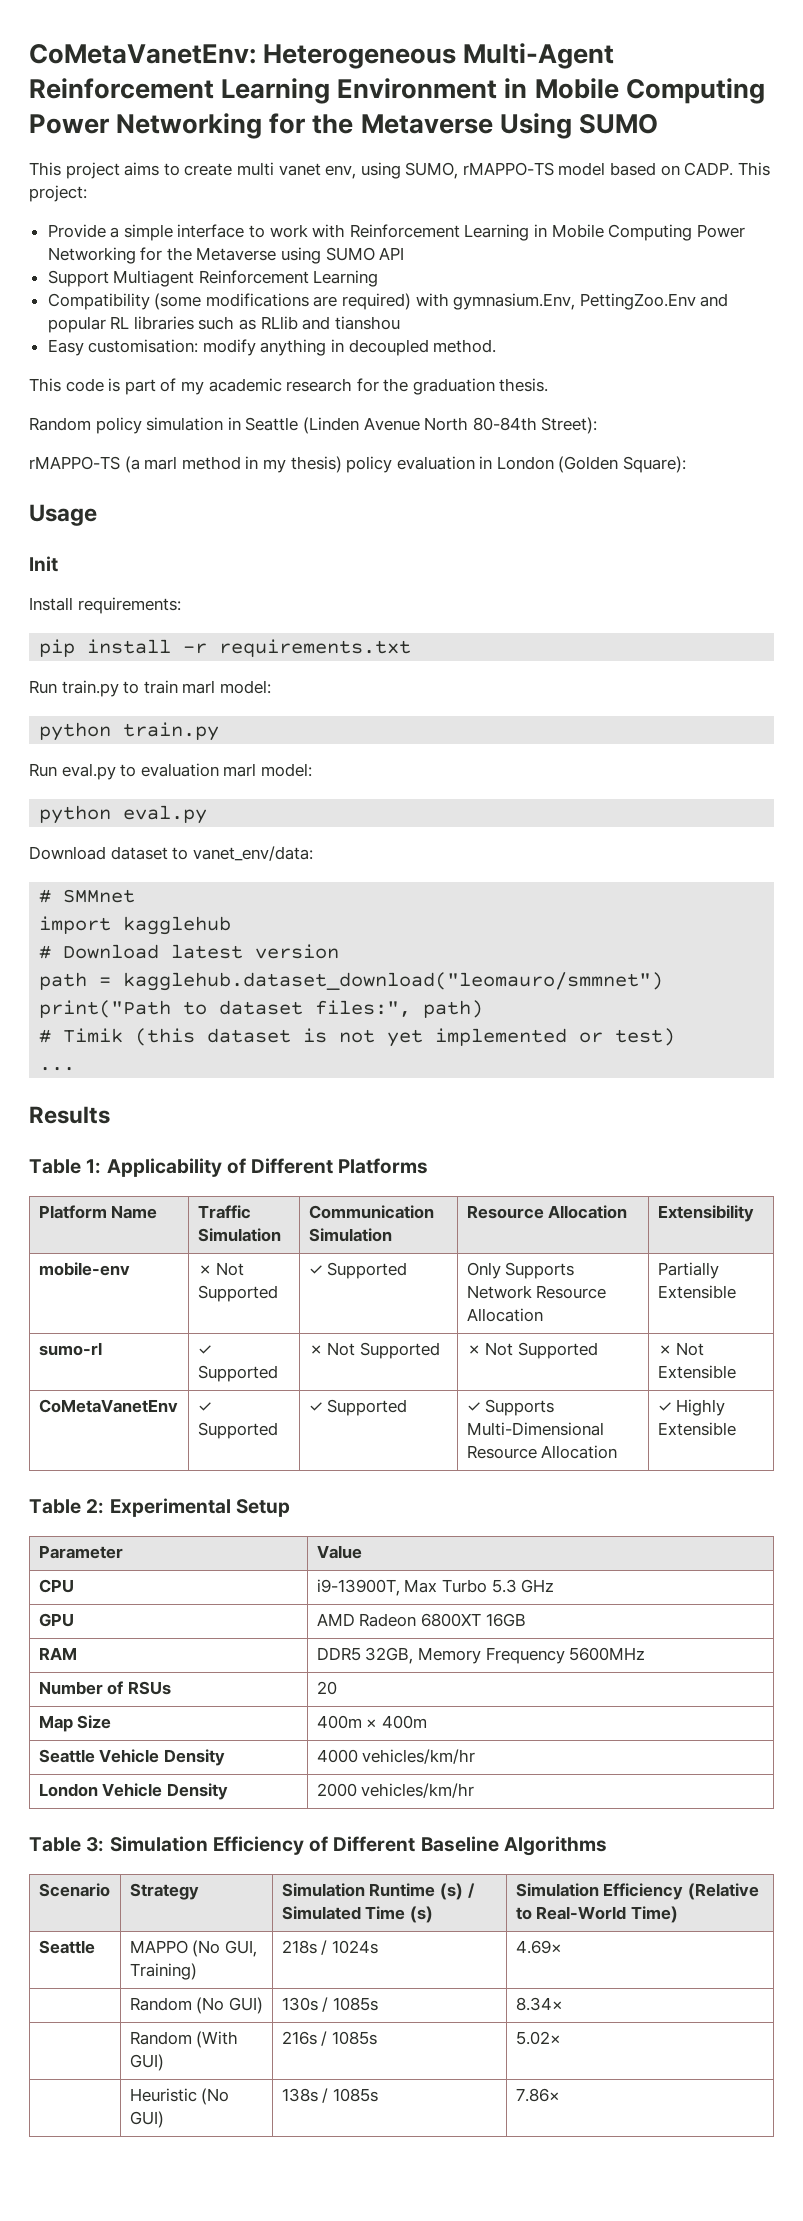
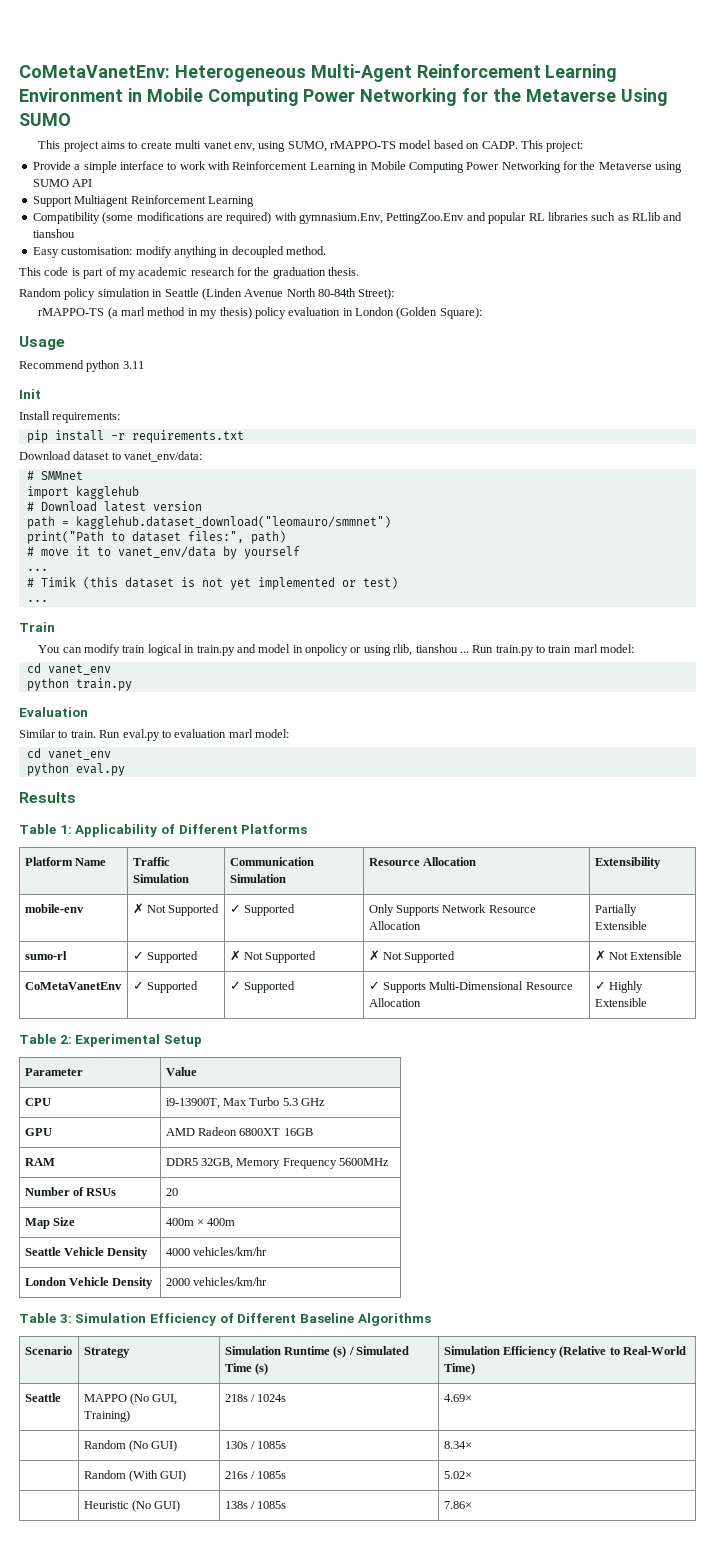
+ Recommend python 3.11
- Run train.py to train marl model:
- python train.py
- Run eval.py to evaluation marl model:
- python eval.py
+ # move it to vanet_env/data by yourself
+ ...
+ Train
+ You can modify train logical in train.py and model in onpolicy or using rlib, tianshou ... Run train.py to train marl model:
+ cd vanet_env
+ python train.py
+ Evaluation
+ Similar to train. Run eval.py to evaluation marl model:
+ cd vanet_env
+ python eval.py

